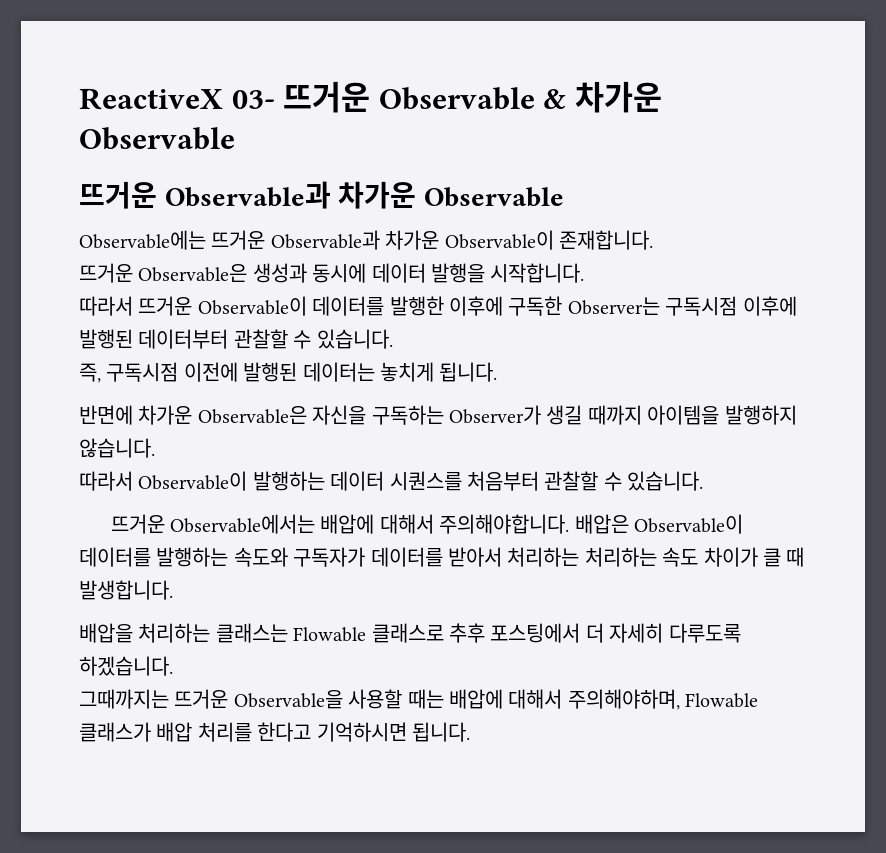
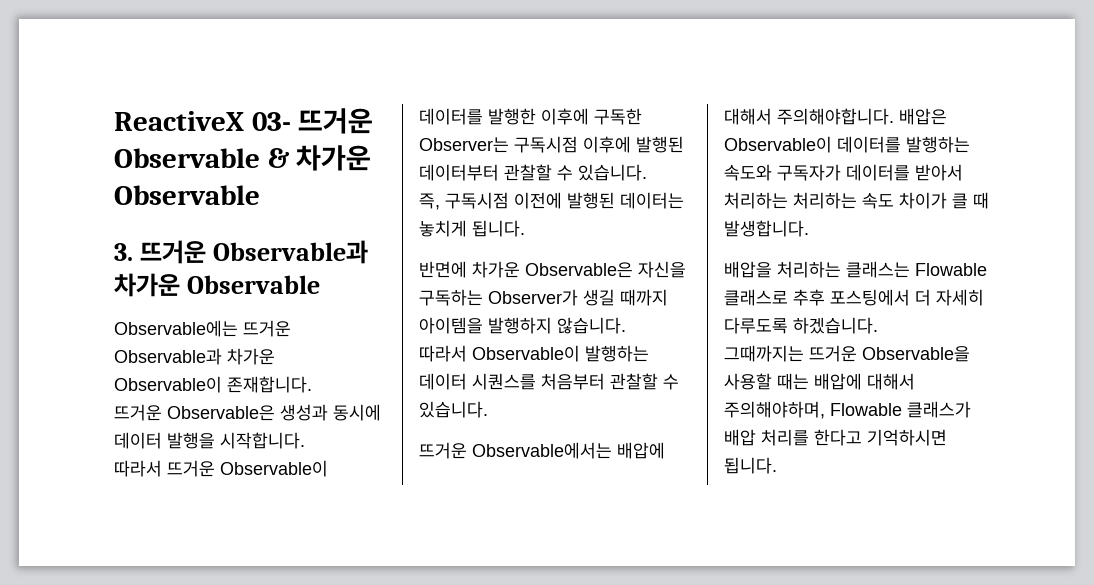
- 뜨거운 Observable과 차가운 Observable
+ 3. 뜨거운 Observable과 차가운 Observable

